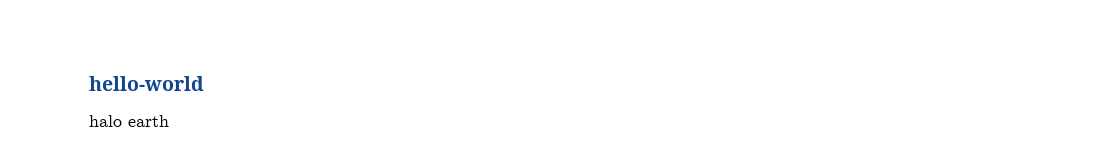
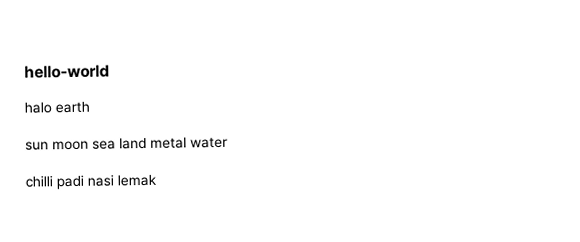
+ sun moon sea land metal water
+ chilli padi nasi lemak

